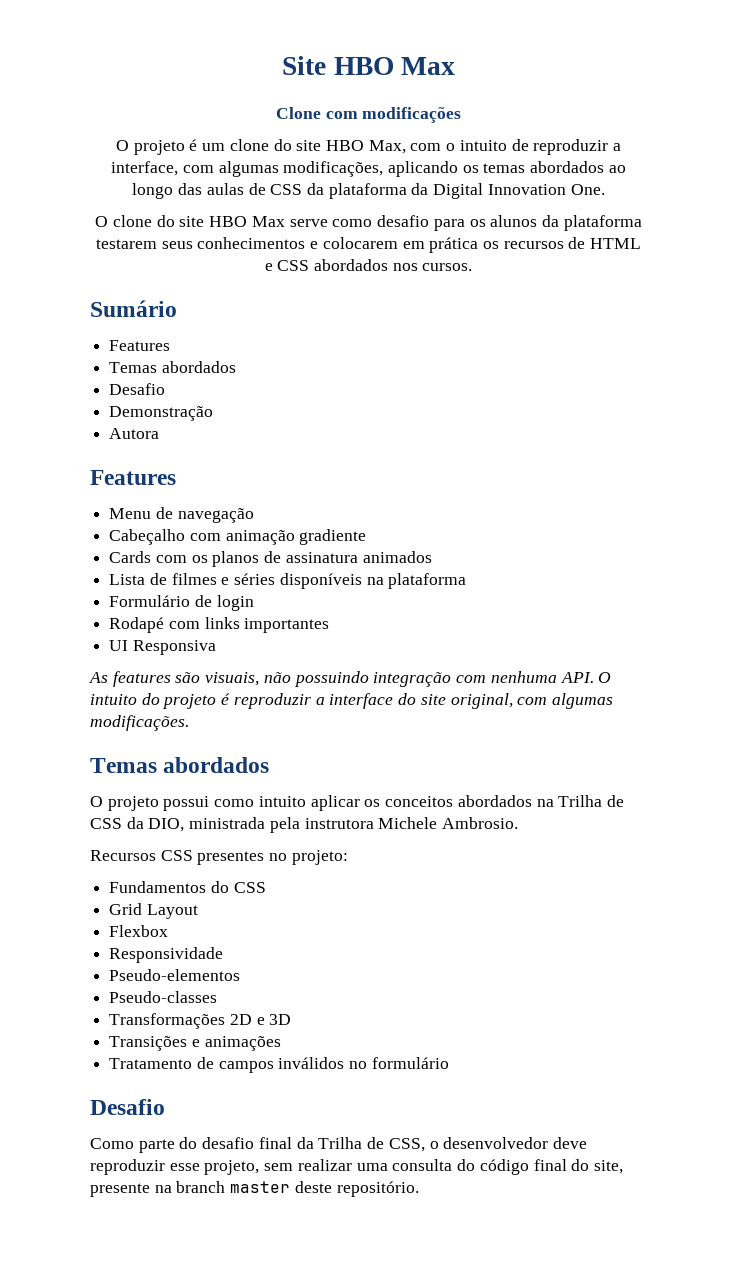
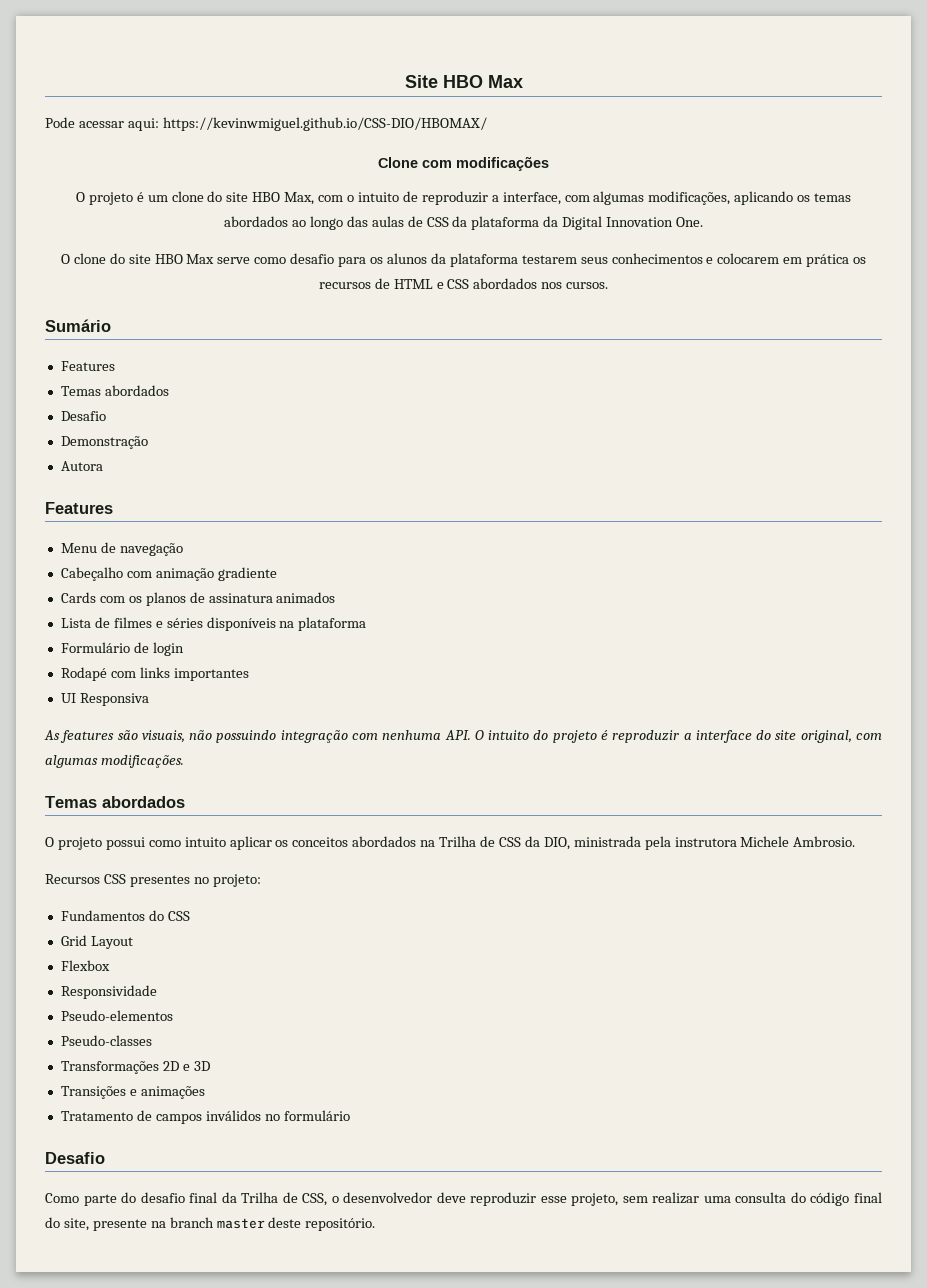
+ Pode acessar aqui: https://kevinwmiguel.github.io/CSS-DIO/HBOMAX/

